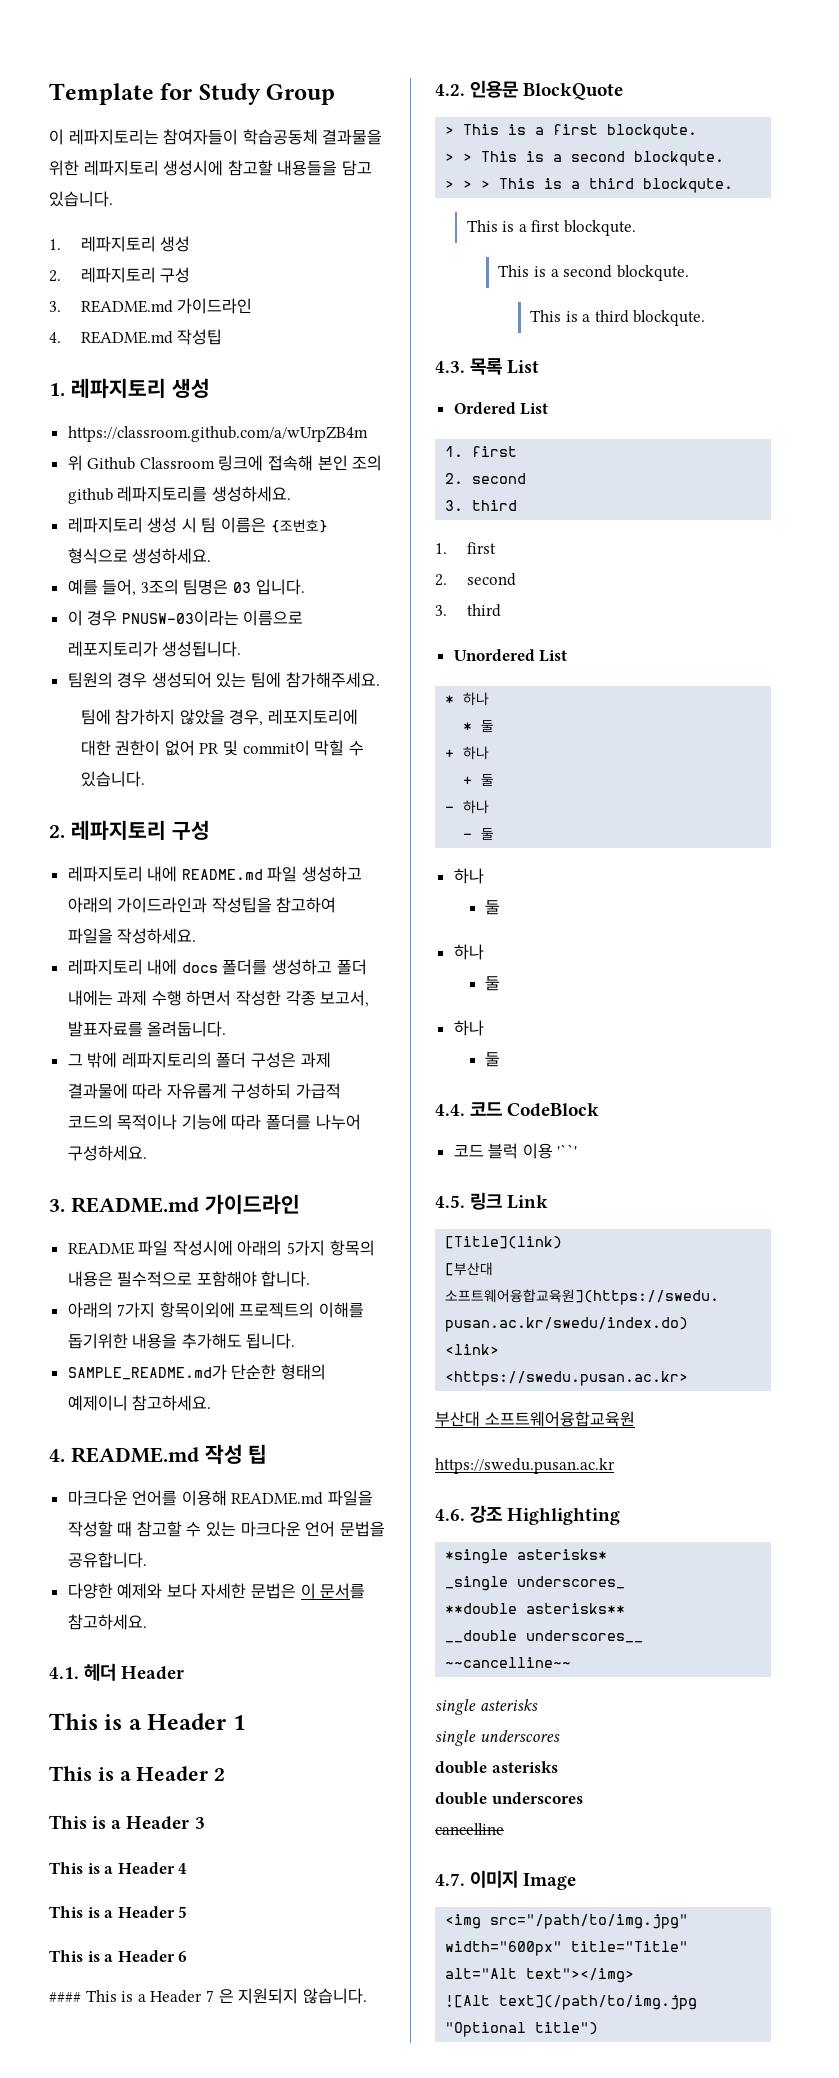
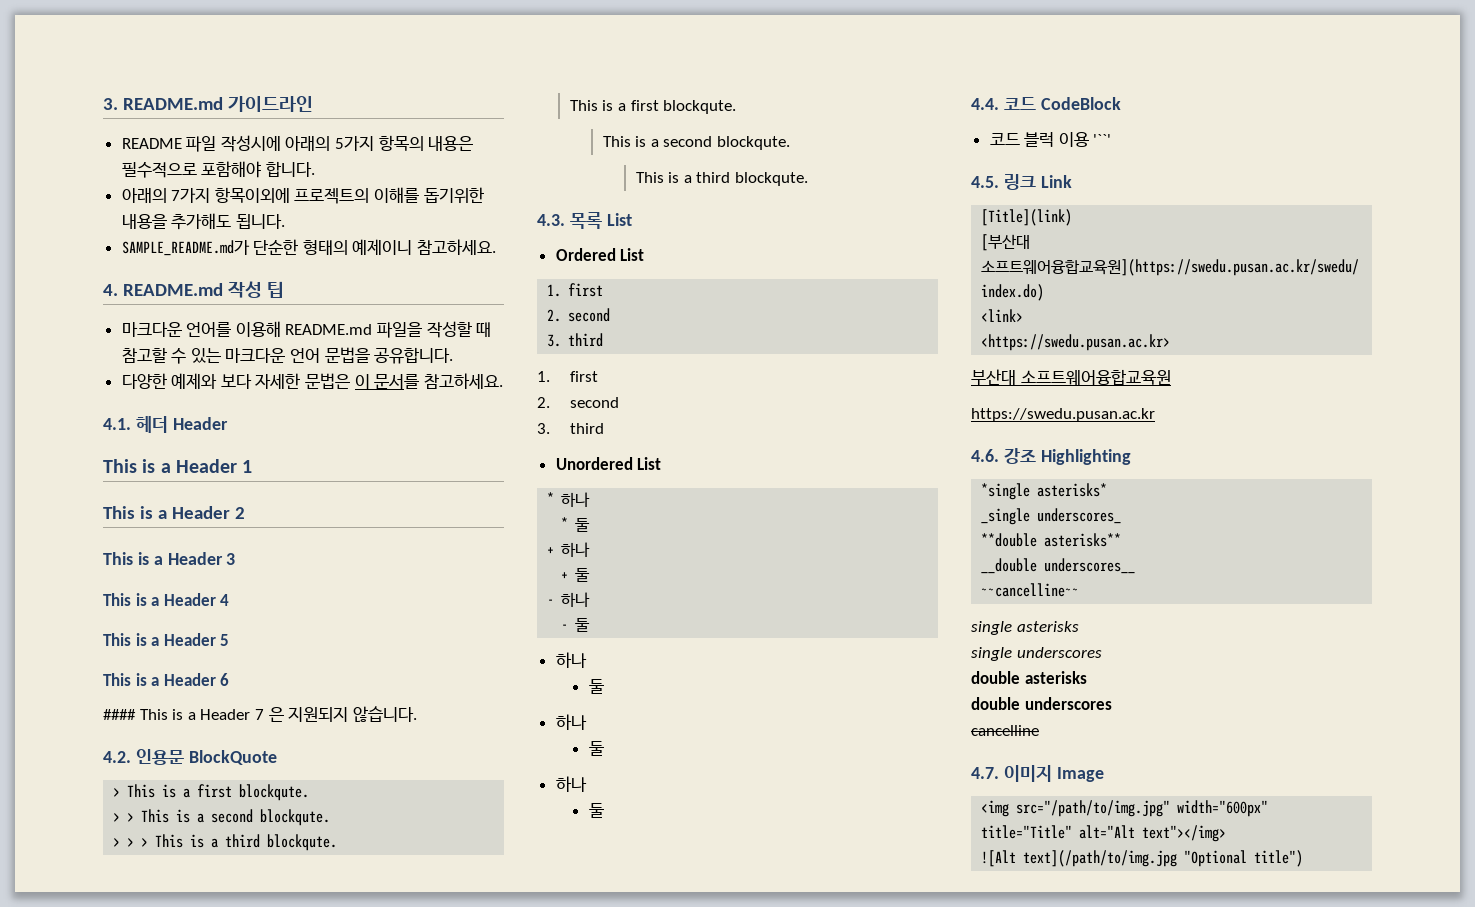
- Template for Study Group
- 이 레파지토리는 참여자들이 학습공동체 결과물을 위한 레파지토리 생성시에 참고할 내용들을 담고 있습니다.
- 1. 레파지토리 생성
- 2. 레파지토리 구성
- 3. README.md 가이드라인
- 4. README.md 작성팁
- 1. 레파지토리 생성
- https://classroom.github.com/a/wUrpZB4m
- 위 Github Classroom 링크에 접속해 본인 조의 github 레파지토리를 생성하세요.
- 레파지토리 생성 시 팀 이름은 {조번호} 형식으로 생성하세요.
- 예를 들어, 3조의 팀명은 03 입니다.
- 이 경우 PNUSW-03이라는 이름으로 레포지토리가 생성됩니다.
- 팀원의 경우 생성되어 있는 팀에 참가해주세요.
- 팀에 참가하지 않았을 경우, 레포지토리에 대한 권한이 없어 PR 및 commit이 막힐 수 있습니다.
- 2. 레파지토리 구성
- 레파지토리 내에 README.md 파일 생성하고 아래의 가이드라인과 작성팁을 참고하여 파일을 작성하세요.
- 레파지토리 내에 docs 폴더를 생성하고 폴더 내에는 과제 수행 하면서 작성한 각종 보고서, 발표자료를 올려둡니다.
- 그 밖에 레파지토리의 폴더 구성은 과제 결과물에 따라 자유롭게 구성하되 가급적 코드의 목적이나 기능에 따라 폴더를 나누어 구성하세요.

